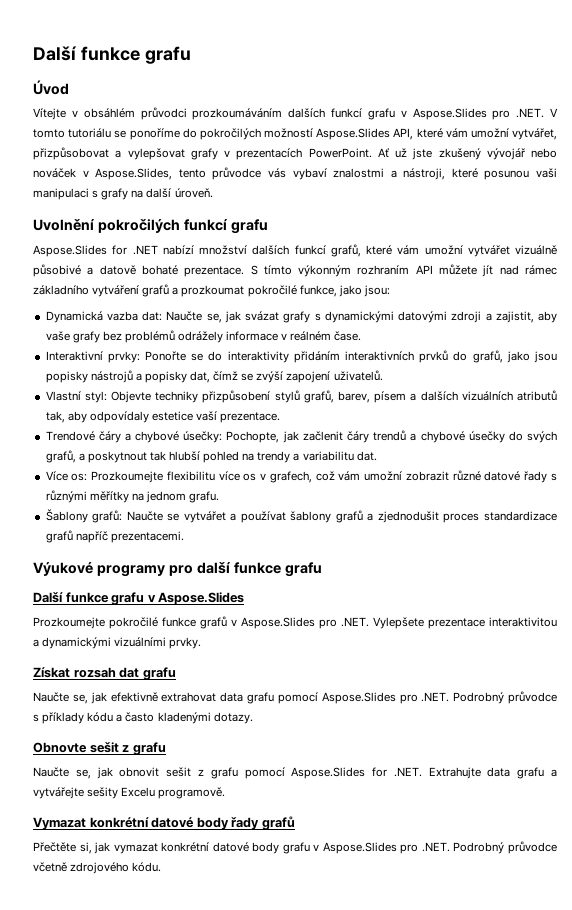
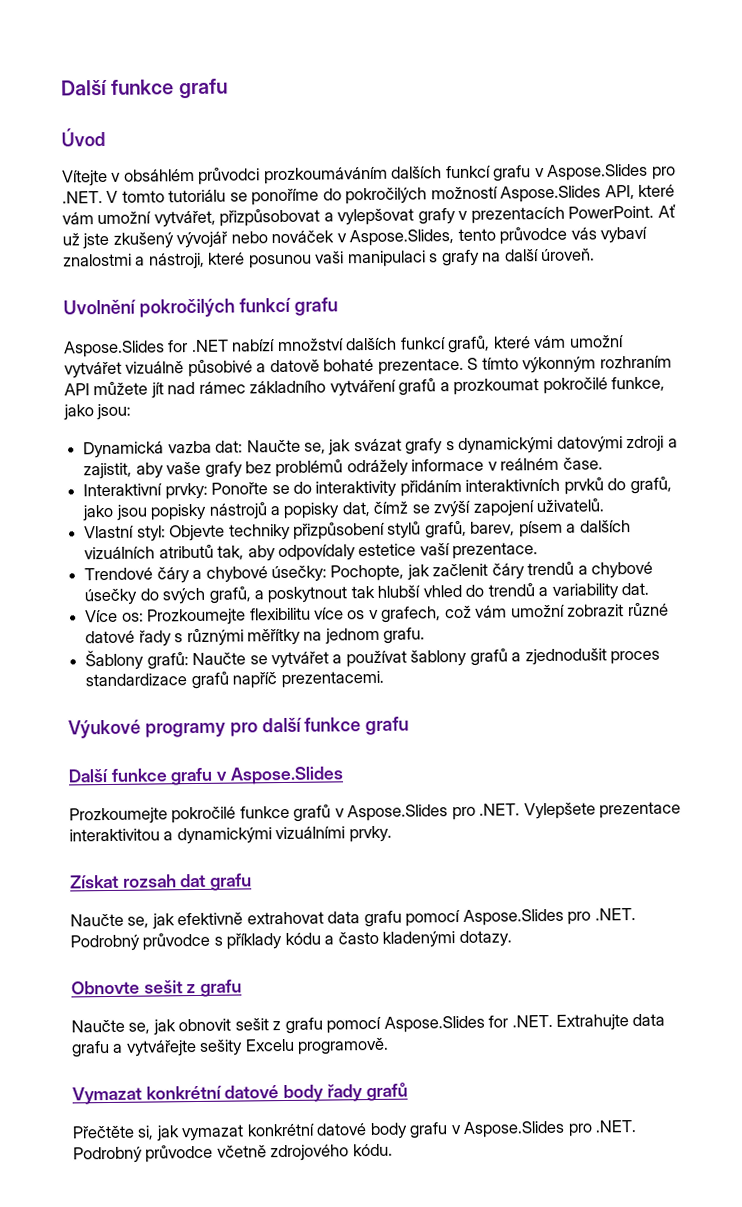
- Trendové čáry a chybové úsečky: Pochopte, jak začlenit čáry trendů a chybové úsečky do svých grafů, a poskytnout tak hlubší pohled na trendy a variabilitu dat.
+ Trendové čáry a chybové úsečky: Pochopte, jak začlenit čáry trendů a chybové úsečky do svých grafů, a poskytnout tak hlubší vhled do trendů a variability dat.

